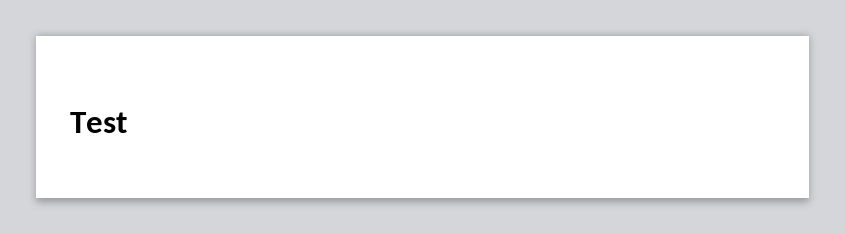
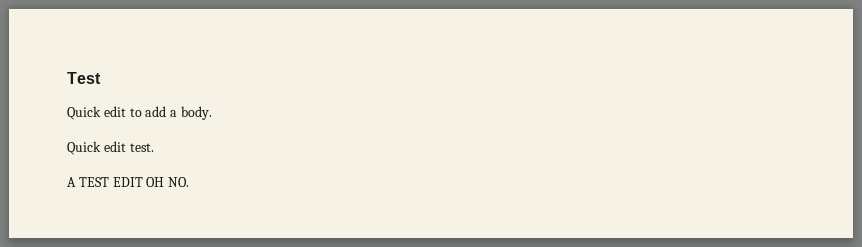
+ Quick edit to add a body.
+ Quick edit test.
+ A TEST EDIT OH NO.

